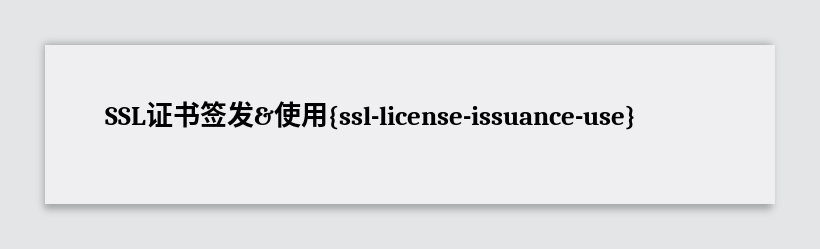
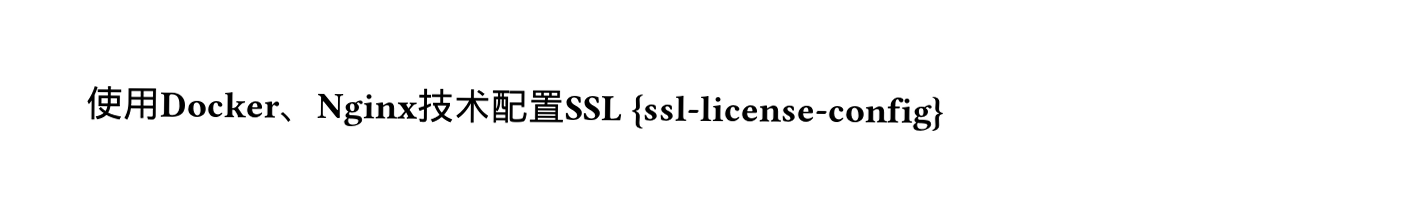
- SSL证书签发&使用{ssl-license-issuance-use}
+ 使用Docker、Nginx技术配置SSL {ssl-license-config}

